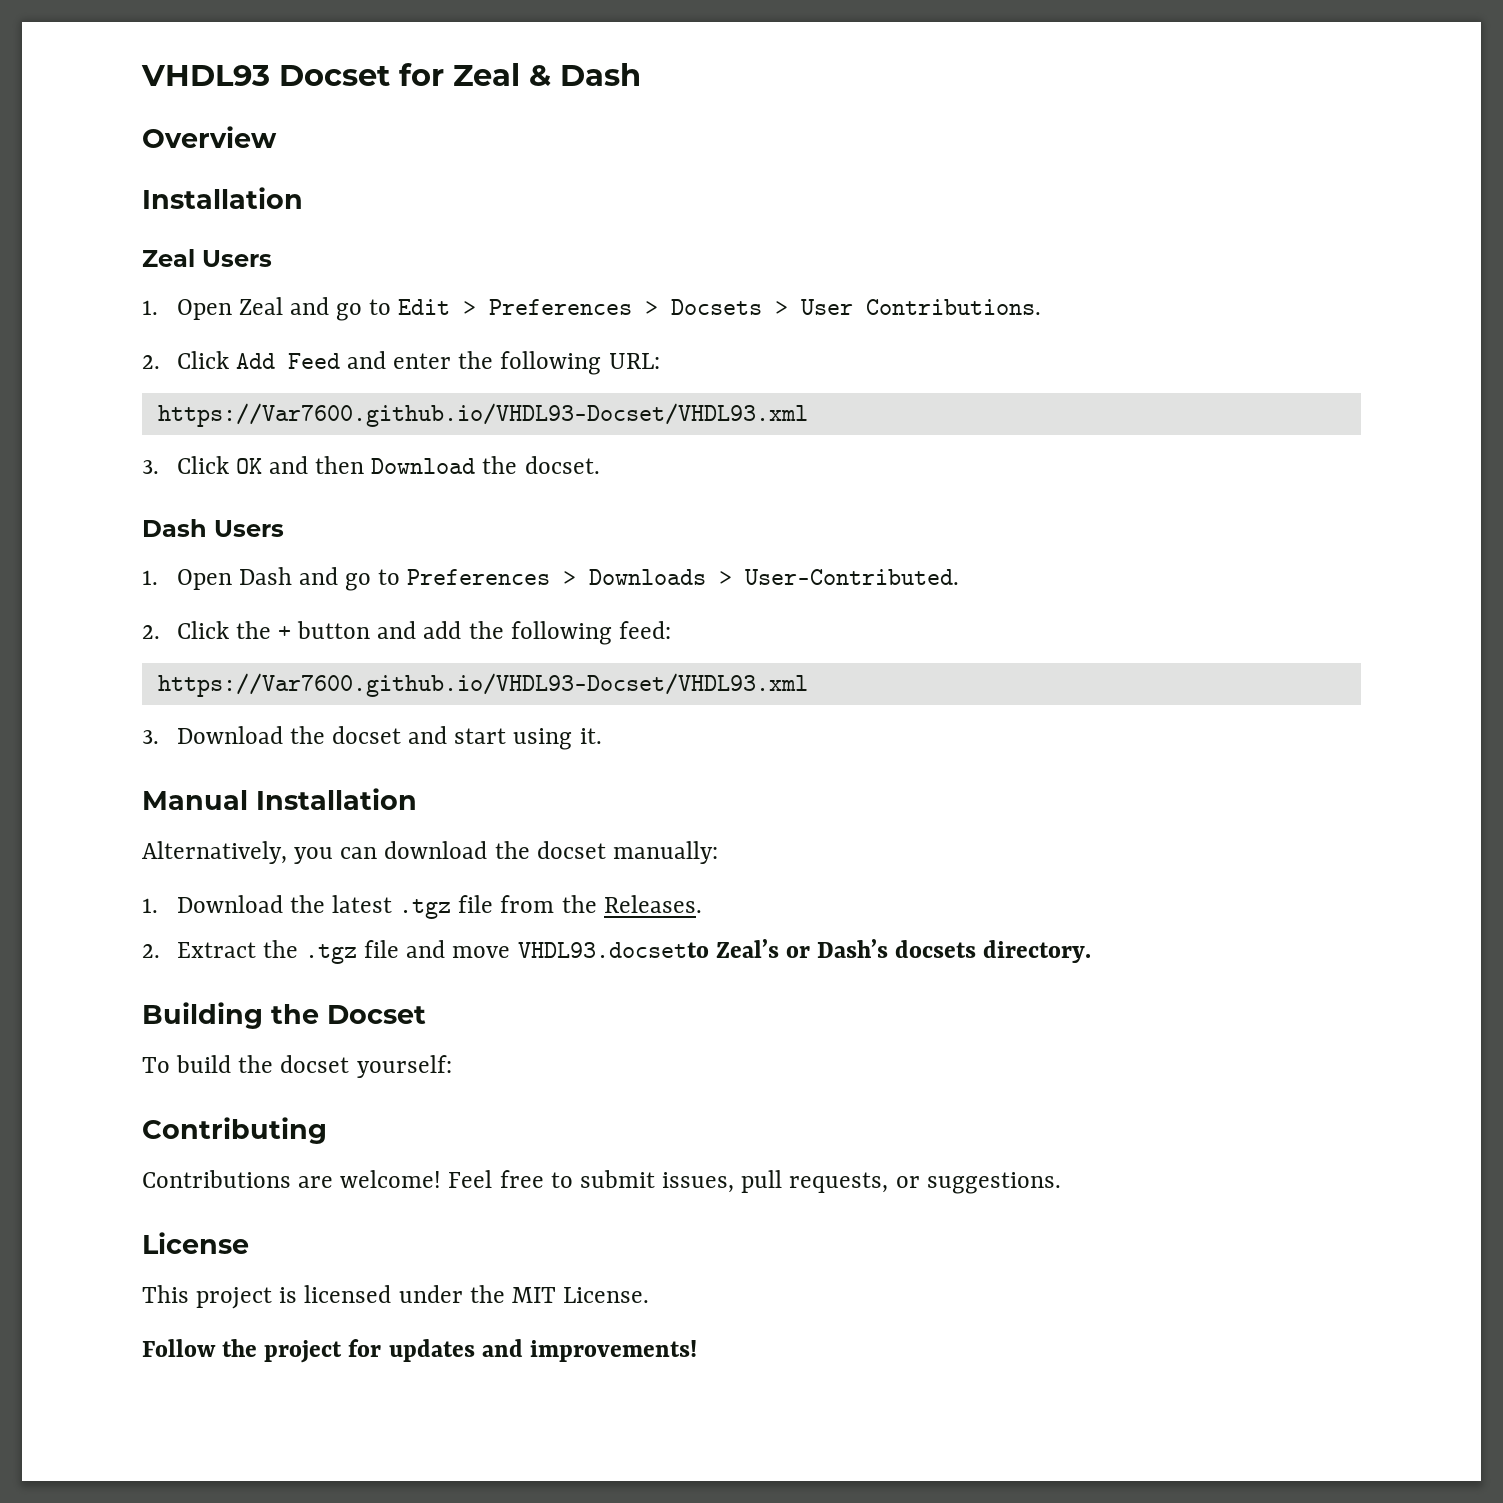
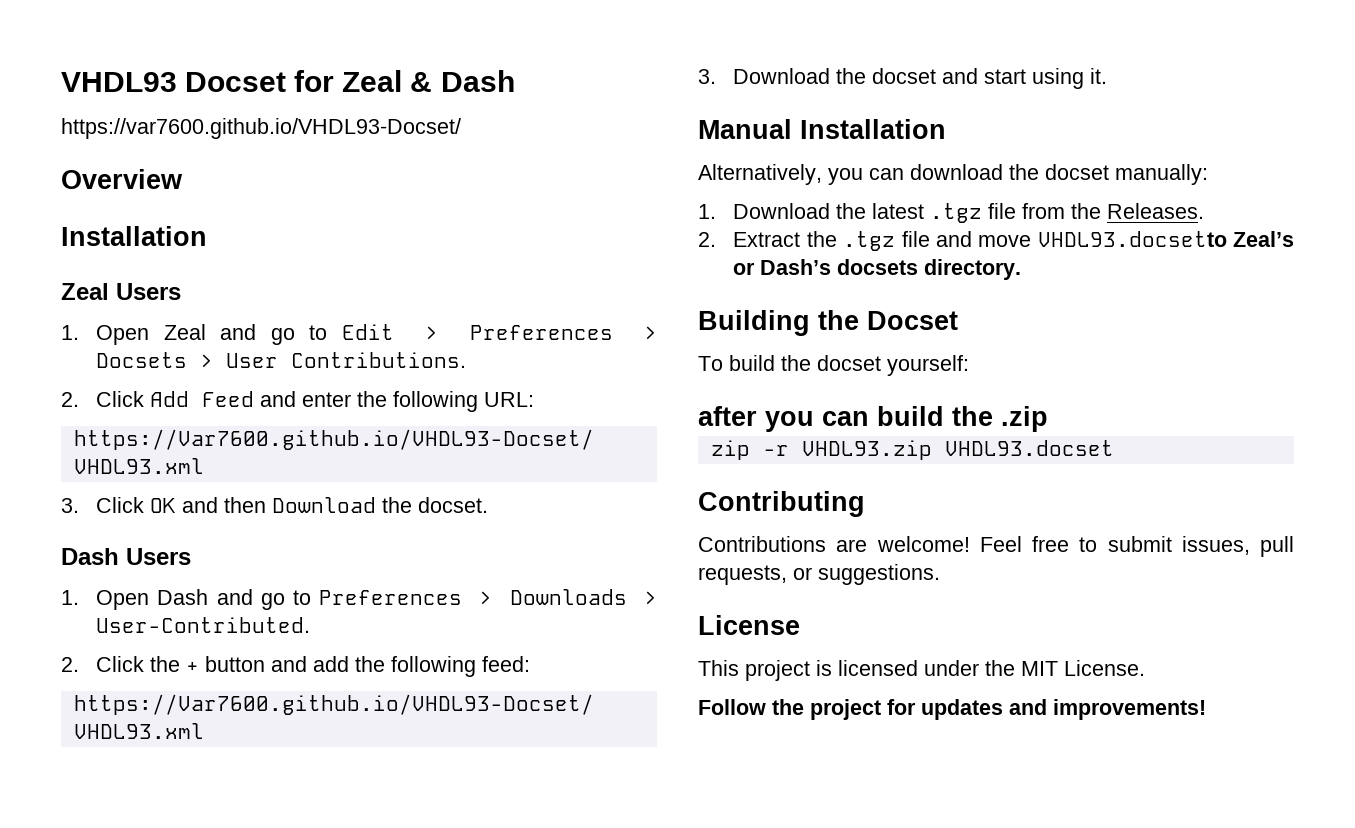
+ https://var7600.github.io/VHDL93-Docset/
+ after you can build the .zip
+ zip -r VHDL93.zip VHDL93.docset

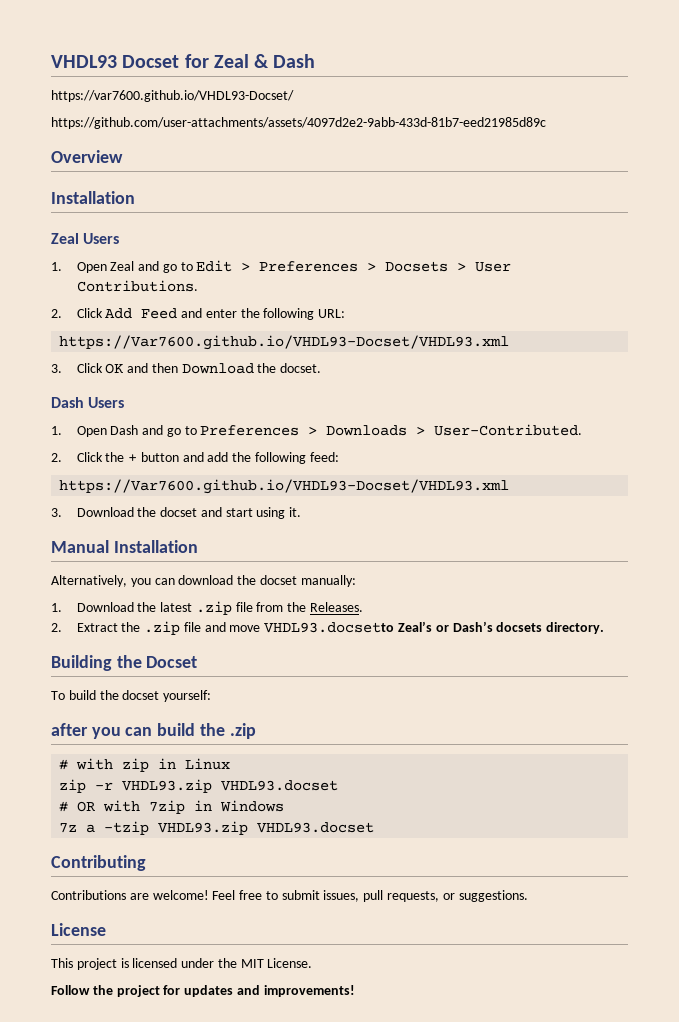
+ https://github.com/user-attachments/assets/4097d2e2-9abb-433d-81b7-eed21985d89c
- 1. Download the latest .tgz file from the Releases.
+ 1. Download the latest .zip file from the Releases.
- 2. Extract the .tgz file and move VHDL93.docsetto Zeal’s or Dash’s docsets directory.
+ 2. Extract the .zip file and move VHDL93.docsetto Zeal’s or Dash’s docsets directory.
+ # with zip in Linux
+ # OR with 7zip in Windows
+ 7z a -tzip VHDL93.zip VHDL93.docset

